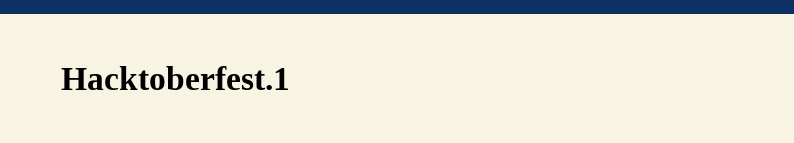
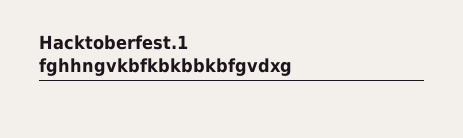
- Hacktoberfest.1
+ Hacktoberfest.1 fghhngvkbfkbkbbkbfgvdxg

